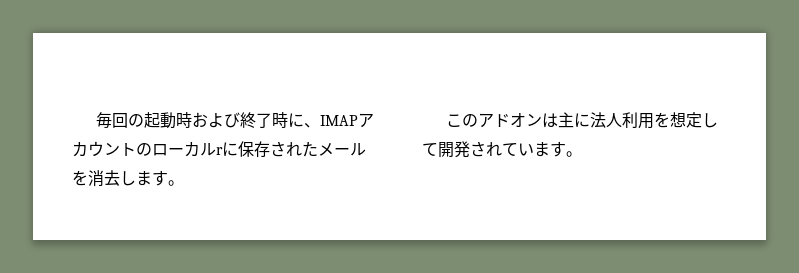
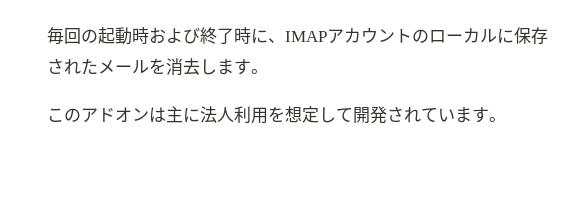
- 毎回の起動時および終了時に、IMAPアカウントのローカルrに保存されたメールを消去します。
+ 毎回の起動時および終了時に、IMAPアカウントのローカルに保存されたメールを消去します。

